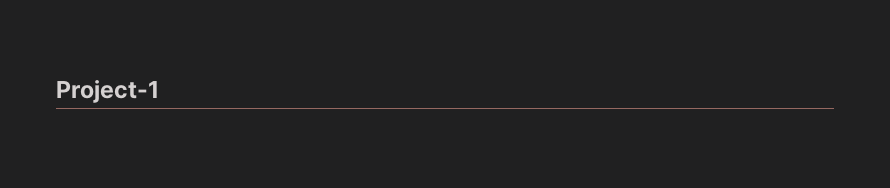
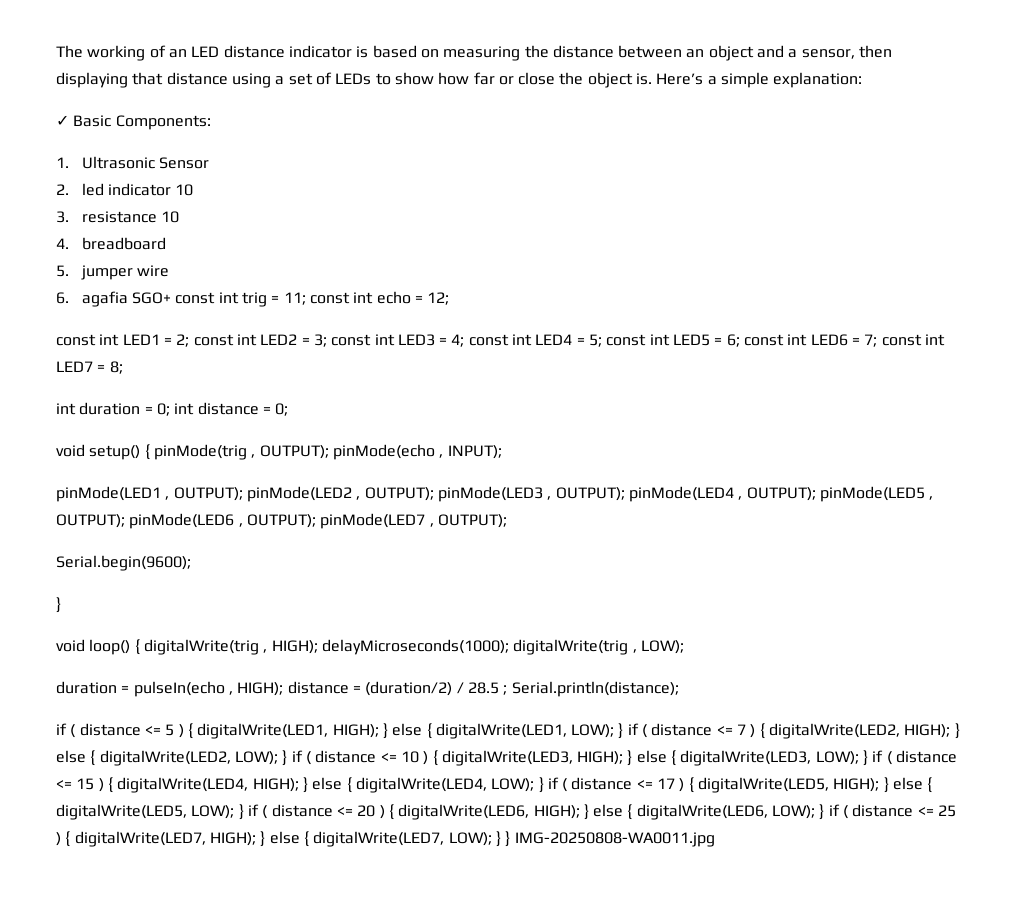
- Project-1
+ The working of an LED distance indicator is based on measuring the distance between an object and a sensor, then displaying that distance using a set of LEDs to show how far or close the object is. Here’s a simple explanation:
+ ✓ Basic Components:
+ 1. Ultrasonic Sensor
+ 2. led indicator 10
+ 3. resistance 10
+ 4. breadboard
+ 5. jumper wire
+ 6. agafia SGO+ const int trig = 11; const int echo = 12;
+ const int LED1 = 2; const int LED2 = 3; const int LED3 = 4; const int LED4 = 5; const int LED5 = 6; const int LED6 = 7; const int LED7 = 8;
+ int duration = 0; int distance = 0;
+ void setup() { pinMode(trig , OUTPUT); pinMode(echo , INPUT);
+ pinMode(LED1 , OUTPUT); pinMode(LED2 , OUTPUT); pinMode(LED3 , OUTPUT); pinMode(LED4 , OUTPUT); pinMode(LED5 , OUTPUT); pinMode(LED6 , OUTPUT); pinMode(LED7 , OUTPUT);
+ Serial.begin(9600);
+ }
+ void loop() { digitalWrite(trig , HIGH); delayMicroseconds(1000); digitalWrite(trig , LOW);
+ duration = pulseIn(echo , HIGH); distance = (duration/2) / 28.5 ; Serial.println(distance);
+ if ( distance <= 5 ) { digitalWrite(LED1, HIGH); } else { digitalWrite(LED1, LOW); } if ( distance <= 7 ) { digitalWrite(LED2, HIGH); } else { digitalWrite(LED2, LOW); } if ( distance <= 10 ) { digitalWrite(LED3, HIGH); } else { digitalWrite(LED3, LOW); } if ( distance <= 15 ) { digitalWrite(LED4, HIGH); } else { digitalWrite(LED4, LOW); } if ( distance <= 17 ) { digitalWrite(LED5, HIGH); } else { digitalWrite(LED5, LOW); } if ( distance <= 20 ) { digitalWrite(LED6, HIGH); } else { digitalWrite(LED6, LOW); } if ( distance <= 25 ) { digitalWrite(LED7, HIGH); } else { digitalWrite(LED7, LOW); } } IMG-20250808-WA0011.jpg

